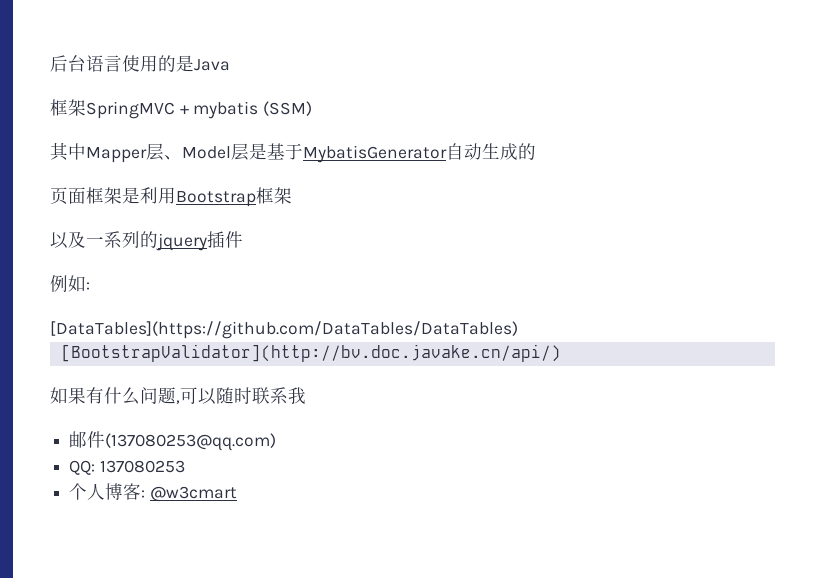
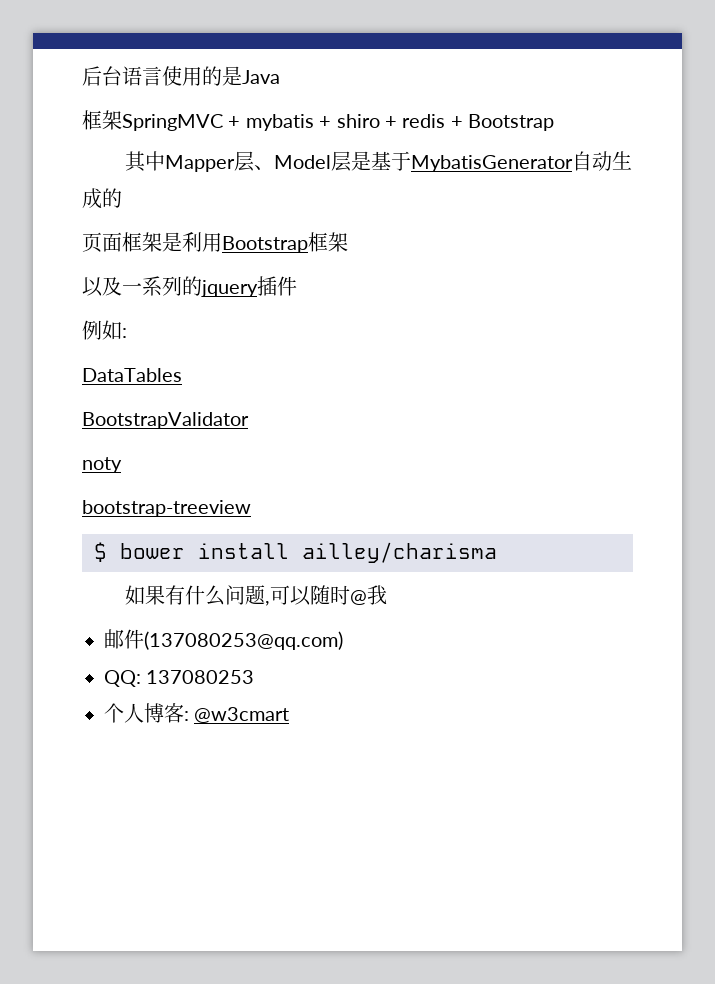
- 框架SpringMVC + mybatis (SSM)
+ 框架SpringMVC + mybatis + shiro + redis + Bootstrap
- [DataTables](https://github.com/DataTables/DataTables)
- [BootstrapValidator](http://bv.doc.javake.cn/api/)
+ DataTables
+ BootstrapValidator
+ noty
+ bootstrap-treeview
+ $ bower install ailley/charisma
- 如果有什么问题,可以随时联系我
+ 如果有什么问题,可以随时@我

